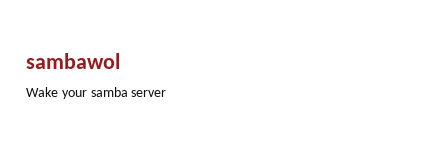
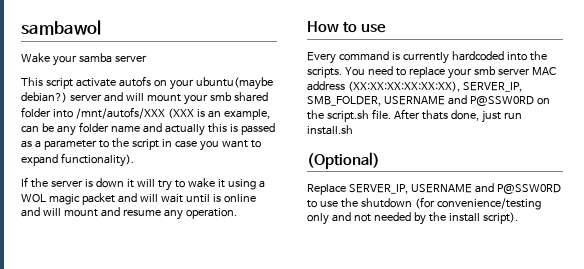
+ This script activate autofs on your ubuntu(maybe debian?) server and will mount your smb shared folder into /mnt/autofs/XXX (XXX is an example, can be any folder name and actually this is passed as a parameter to the script in case you want to expand functionality).
+ If the server is down it will try to wake it using a WOL magic packet and will wait until is online and will mount and resume any operation.
+ How to use
+ Every command is currently hardcoded into the scripts. You need to replace your smb server MAC address (XX:XX:XX:XX:XX:XX), SERVER_IP, SMB_FOLDER, USERNAME and P@SSW0RD on the script.sh file. After thats done, just run install.sh
+ (Optional)
+ Replace SERVER_IP, USERNAME and P@SSW0RD to use the shutdown (for convenience/testing only and not needed by the install script).

